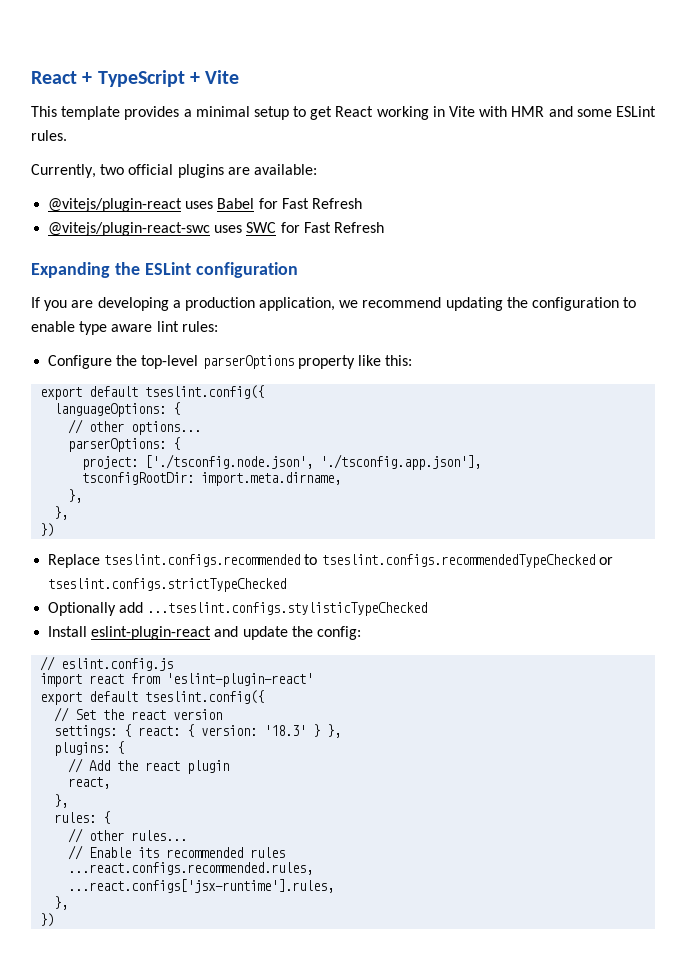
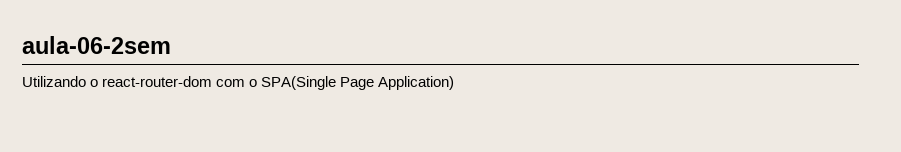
- React + TypeScript + Vite
- This template provides a minimal setup to get React working in Vite with HMR and some ESLint rules.
- Currently, two official plugins are available:
- @vitejs/plugin-react uses Babel for Fast Refresh
- @vitejs/plugin-react-swc uses SWC for Fast Refresh
- Expanding the ESLint configuration
- If you are developing a production application, we recommend updating the configuration to enable type aware lint rules:
- Configure the top-level parserOptions property like this:
- export default tseslint.config({
- languageOptions: {
- // other options...
- parserOptions: {
- project: ['./tsconfig.node.json', './tsconfig.app.json'],
- tsconfigRootDir: import.meta.dirname,
- },
- },
- })
- Replace tseslint.configs.recommended to tseslint.configs.recommendedTypeChecked or tseslint.configs.strictTypeChecked
- Optionally add ...tseslint.configs.stylisticTypeChecked
- Install eslint-plugin-react and update the config:
- // eslint.config.js
- import react from 'eslint-plugin-react'
- export default tseslint.config({
- // Set the react version
- settings: { react: { version: '18.3' } },
- plugins: {
- // Add the react plugin
- react,
- },
- rules: {
- // other rules...
- // Enable its recommended rules
- ...react.configs.recommended.rules,
- ...react.configs['jsx-runtime'].rules,
- },
- })
+ aula-06-2sem
+ Utilizando o react-router-dom com o SPA(Single Page Application)

